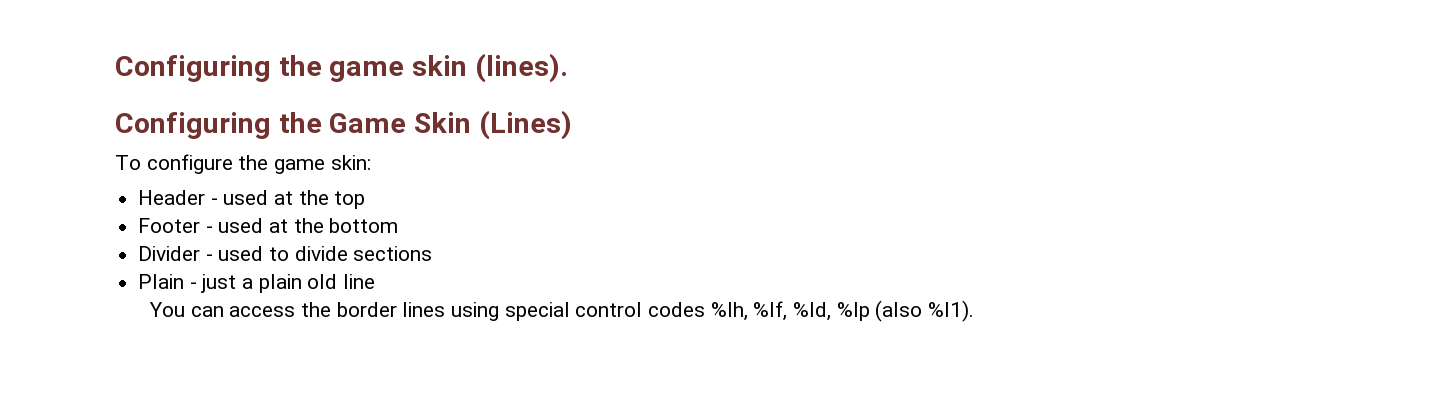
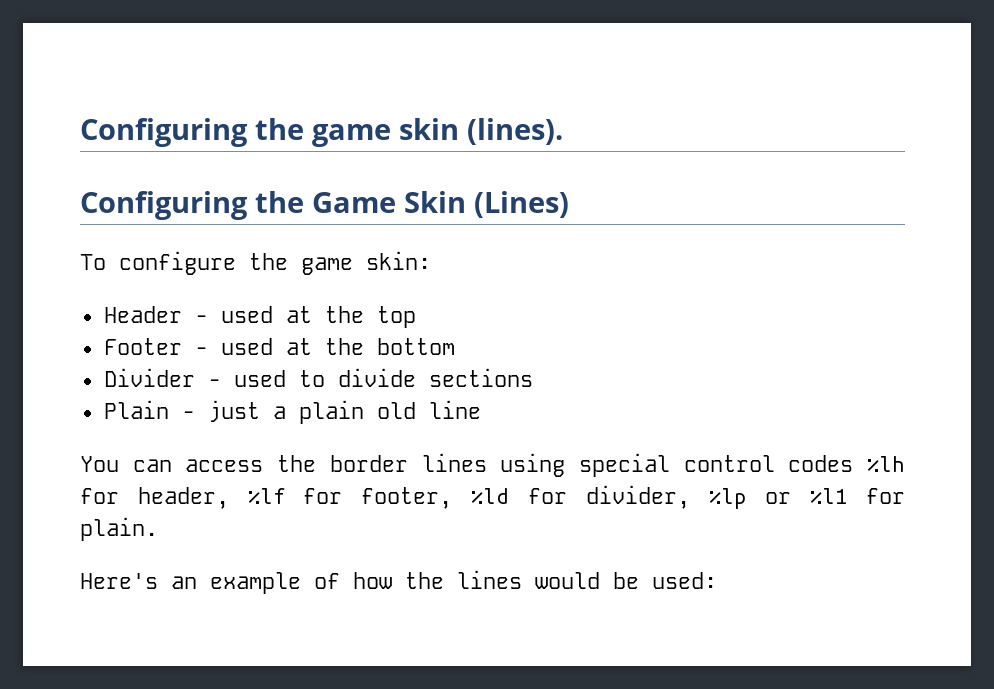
- You can access the border lines using special control codes %lh, %lf, %ld, %lp (also %l1).
+ You can access the border lines using special control codes %lh for header, %lf for footer, %ld for divider, %lp or %l1 for plain.
+ Here's an example of how the lines would be used:

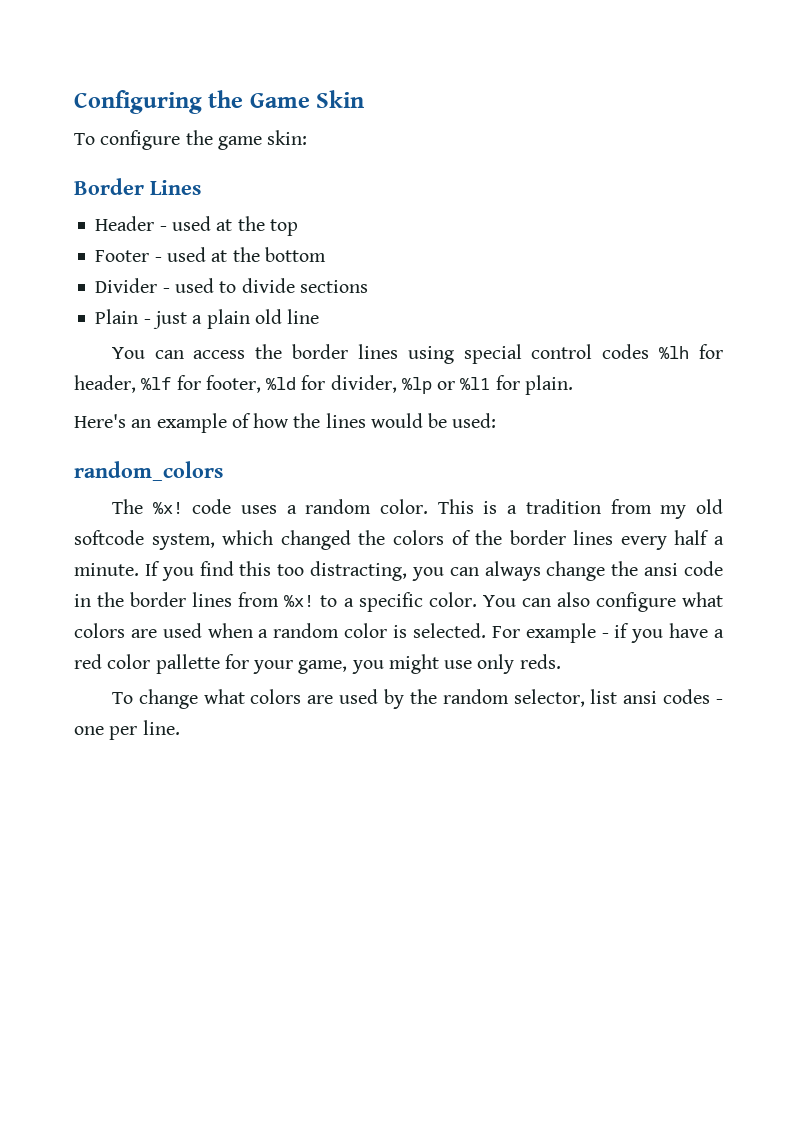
- Configuring the game skin (lines).
- Configuring the Game Skin (Lines)
+ Configuring the Game Skin
+ Border Lines
+ random_colors
+ The %x! code uses a random color. This is a tradition from my old softcode system, which changed the colors of the border lines every half a minute. If you find this too distracting, you can always change the ansi code in the border lines from %x! to a specific color. You can also configure what colors are used when a random color is selected. For example - if you have a red color pallette for your game, you might use only reds.
+ To change what colors are used by the random selector, list ansi codes - one per line.

